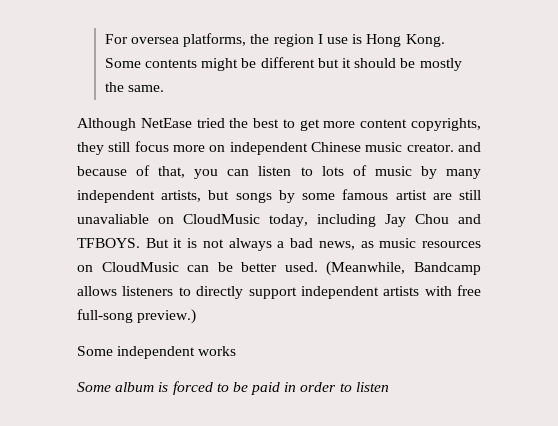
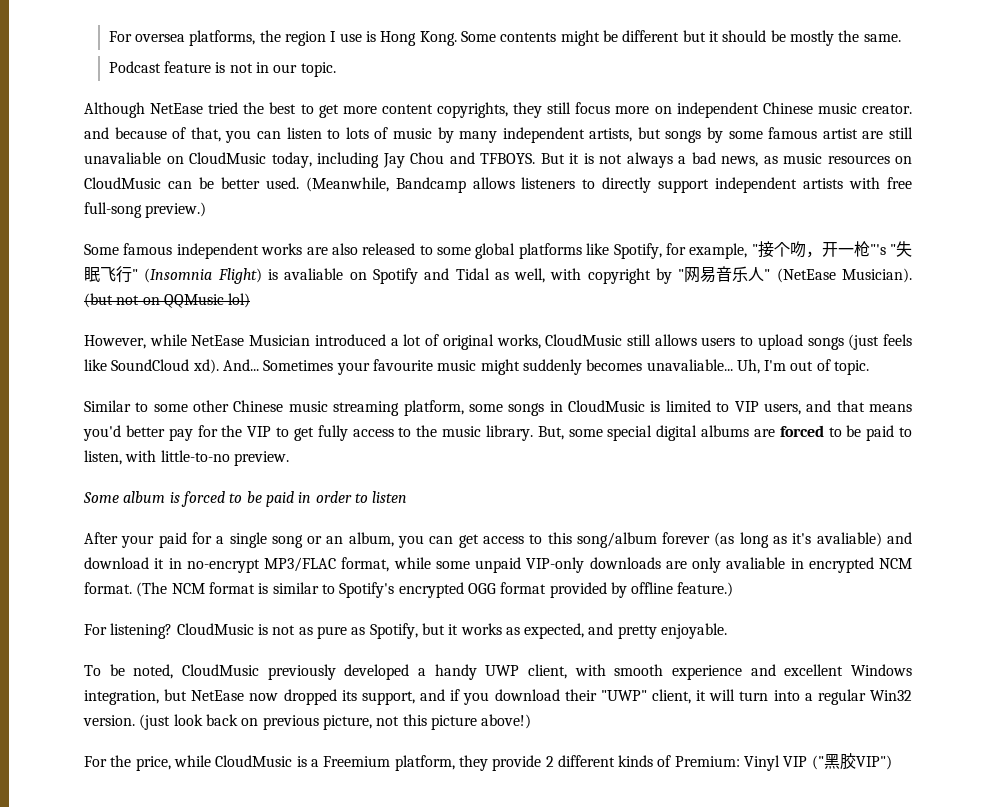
+ Podcast feature is not in our topic.
- Some independent works
+ Some famous independent works are also released to some global platforms like Spotify, for example, "接个吻，开一枪"'s "失眠飞行" (Insomnia Flight) is avaliable on Spotify and Tidal as well, with copyright by "网易音乐人" (NetEase Musician). (but not on QQMusic lol)
+ However, while NetEase Musician introduced a lot of original works, CloudMusic still allows users to upload songs (just feels like SoundCloud xd). And... Sometimes your favourite music might suddenly becomes unavaliable... Uh, I'm out of topic.
+ Similar to some other Chinese music streaming platform, some songs in CloudMusic is limited to VIP users, and that means you'd better pay for the VIP to get fully access to the music library. But, some special digital albums are forced to be paid to listen, with little-to-no preview.
+ After your paid for a single song or an album, you can get access to this song/album forever (as long as it's avaliable) and download it in no-encrypt MP3/FLAC format, while some unpaid VIP-only downloads are only avaliable in encrypted NCM format. (The NCM format is similar to Spotify's encrypted OGG format provided by offline feature.)
+ For listening? CloudMusic is not as pure as Spotify, but it works as expected, and pretty enjoyable.
+ To be noted, CloudMusic previously developed a handy UWP client, with smooth experience and excellent Windows integration, but NetEase now dropped its support, and if you download their "UWP" client, it will turn into a regular Win32 version. (just look back on previous picture, not this picture above!)
+ For the price, while CloudMusic is a Freemium platform, they provide 2 different kinds of Premium: Vinyl VIP ("黑胶VIP")

